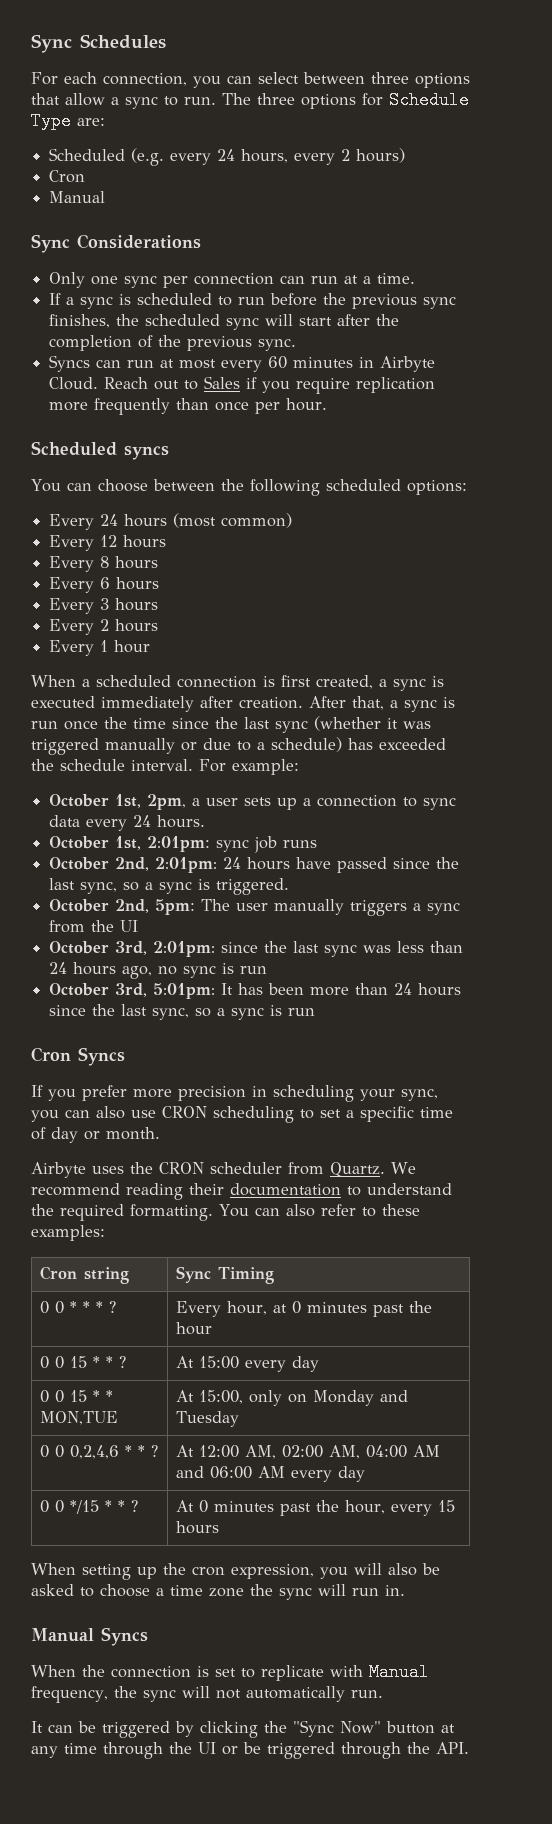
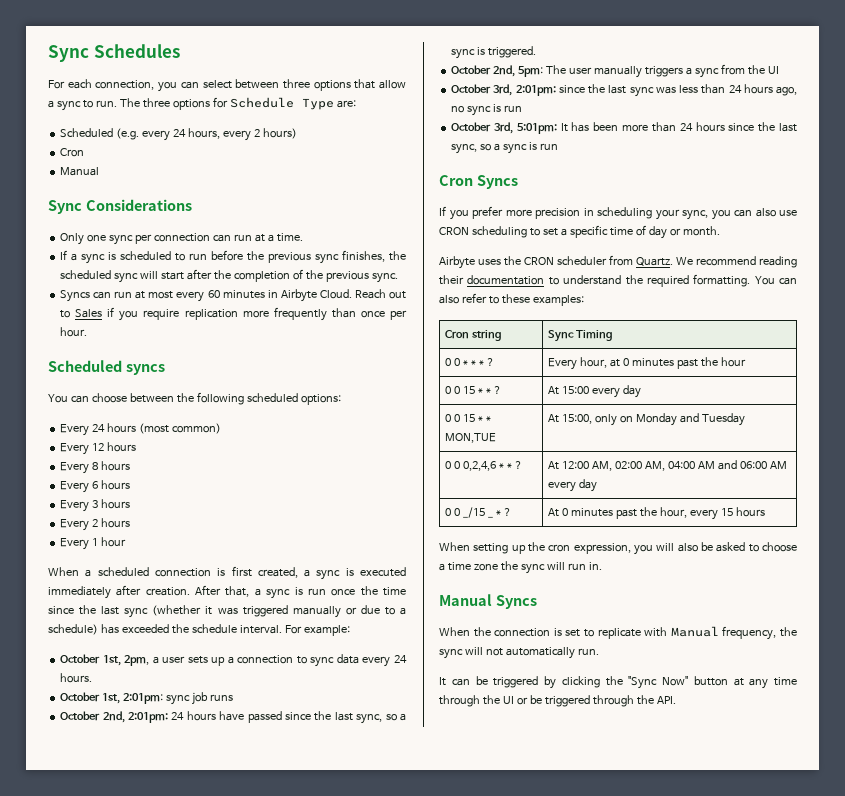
- 0 0 */15 * * ? | At 0 minutes past the hour, every 15 hours
+ 0 0 _/15 _ * ? | At 0 minutes past the hour, every 15 hours

